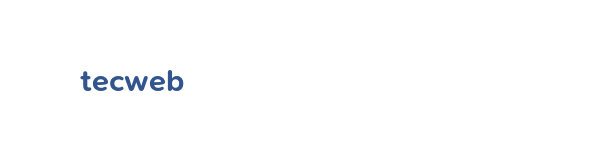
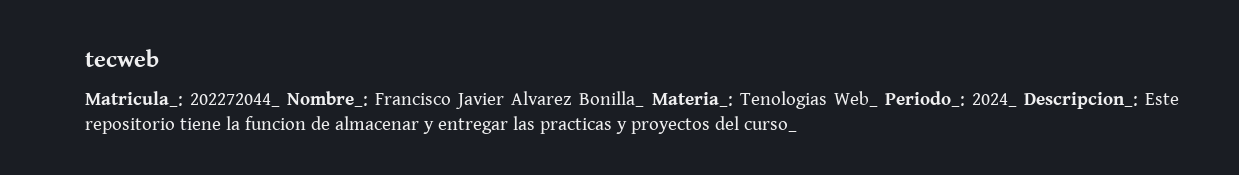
+ Matricula_: 202272044_ Nombre_: Francisco Javier Alvarez Bonilla_ Materia_: Tenologias Web_ Periodo_: 2024_ Descripcion_: Este repositorio tiene la funcion de almacenar y entregar las practicas y proyectos del curso_

